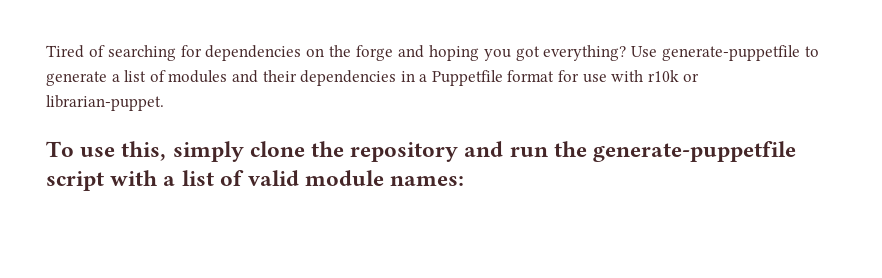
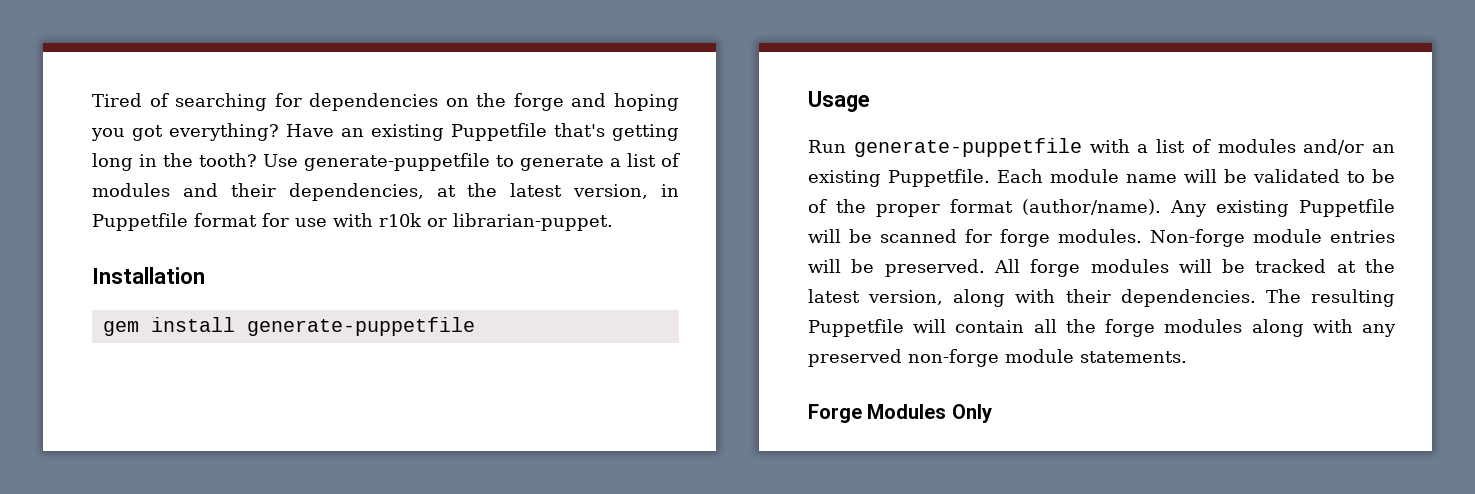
+ Have an existing Puppetfile that's getting long in the tooth?
- Use generate-puppetfile to generate a list of modules and their dependencies in a Puppetfile format for use with r10k or librarian-puppet.
+ Use generate-puppetfile to generate a list of modules and their dependencies, at the latest version, in Puppetfile format for use with r10k or librarian-puppet.
- To use this, simply clone the repository and run the generate-puppetfile script with a list of valid module names:
+ Installation
+ gem install generate-puppetfile
+ Usage
+ Run generate-puppetfile with a list of modules and/or an existing Puppetfile. Each module name will be validated to be of the proper format (author/name). Any existing Puppetfile will be scanned for forge modules. Non-forge module entries will be preserved. All forge modules will be tracked at the latest version, along with their dependencies. The resulting Puppetfile will contain all the forge modules along with any preserved non-forge module statements.
+ Forge Modules Only

